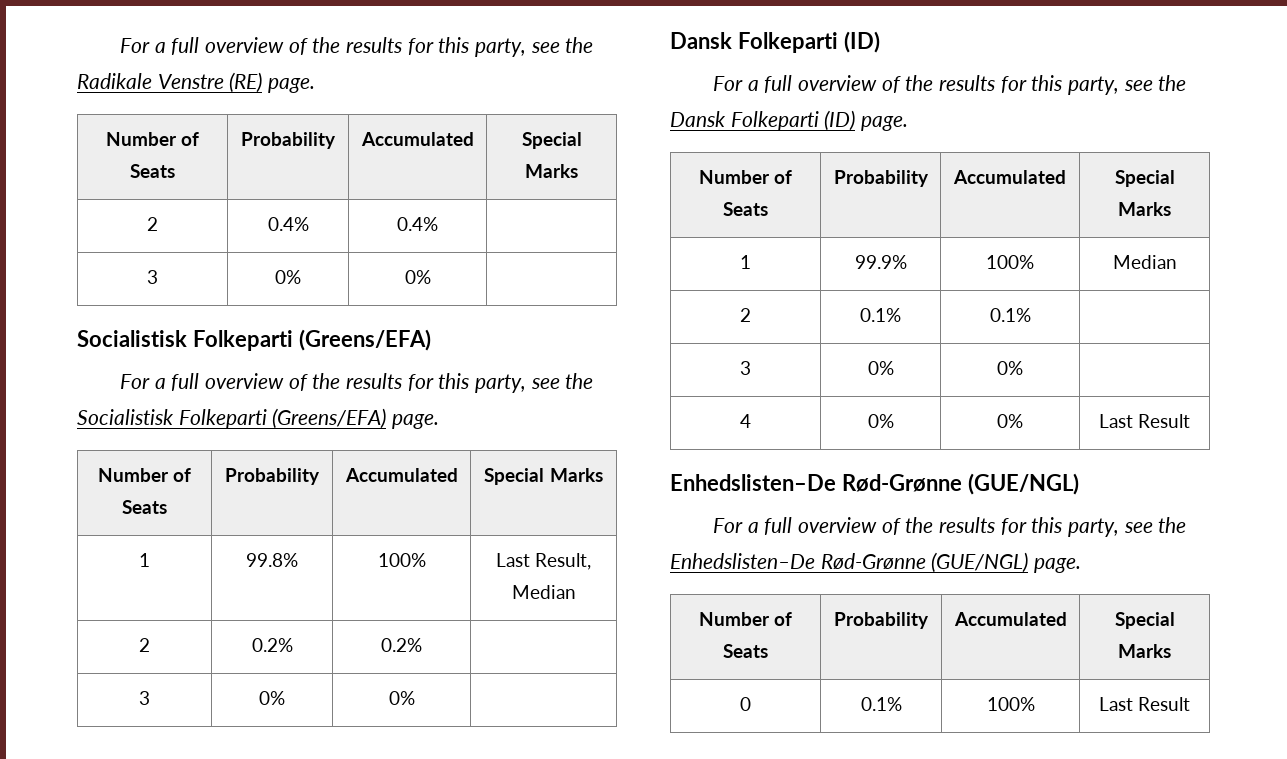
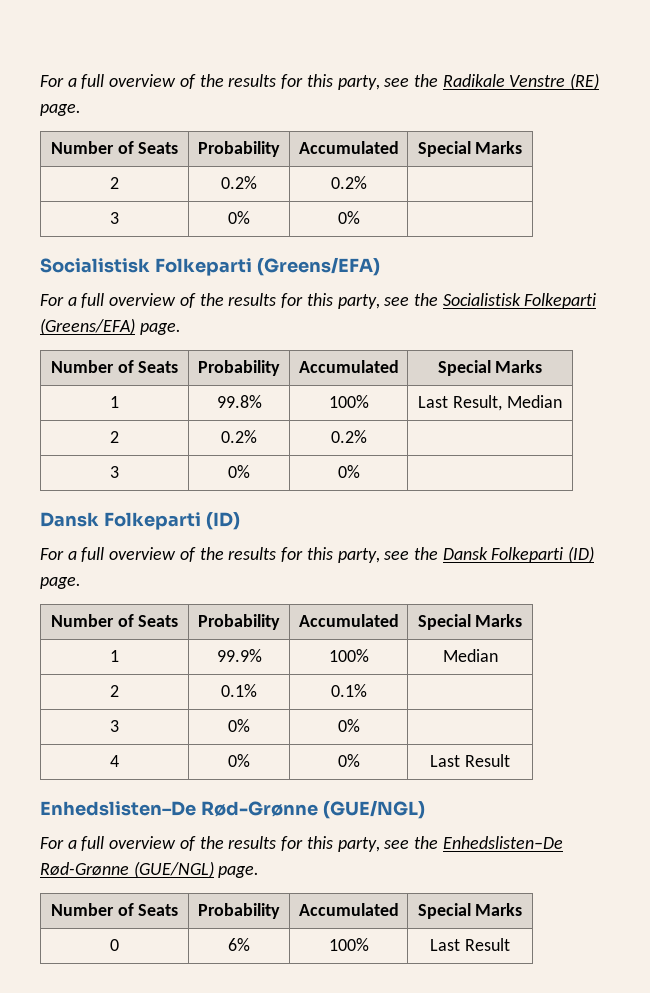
  For a full overview of the results for this party, see the Radikale Venstre (RE) page.
  Number of Seats | Probability | Accumulated | Special Marks
- 2 | 0.4% | 0.4% |
+ 2 | 0.2% | 0.2% |
- 0 | 0.1% | 100% | Last Result
+ 0 | 6% | 100% | Last Result

